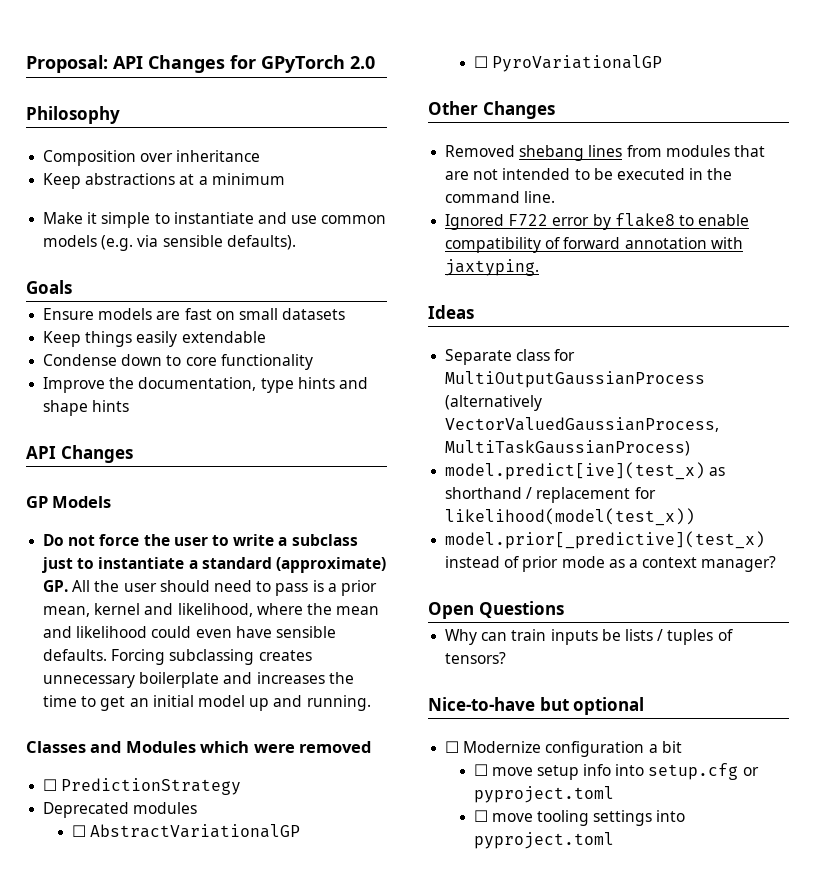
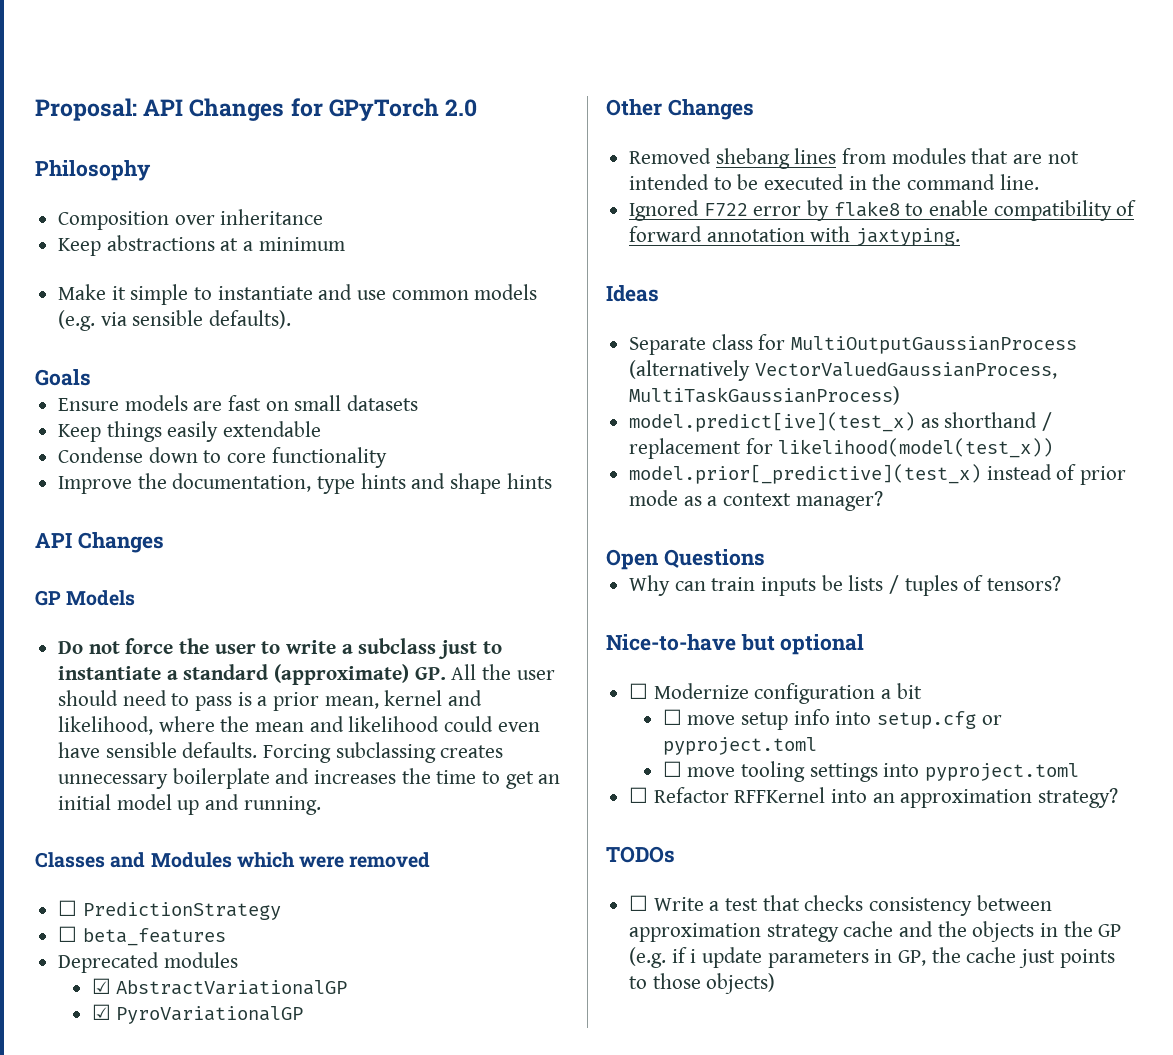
+ ☐ beta_features
- ☐ AbstractVariationalGP
+ ☑ AbstractVariationalGP
- ☐ PyroVariationalGP
+ ☑ PyroVariationalGP
+ ☐ Refactor RFFKernel into an approximation strategy?
+ TODOs
+ ☐ Write a test that checks consistency between approximation strategy cache and the objects in the GP (e.g. if i update parameters in GP, the cache just points to those objects)

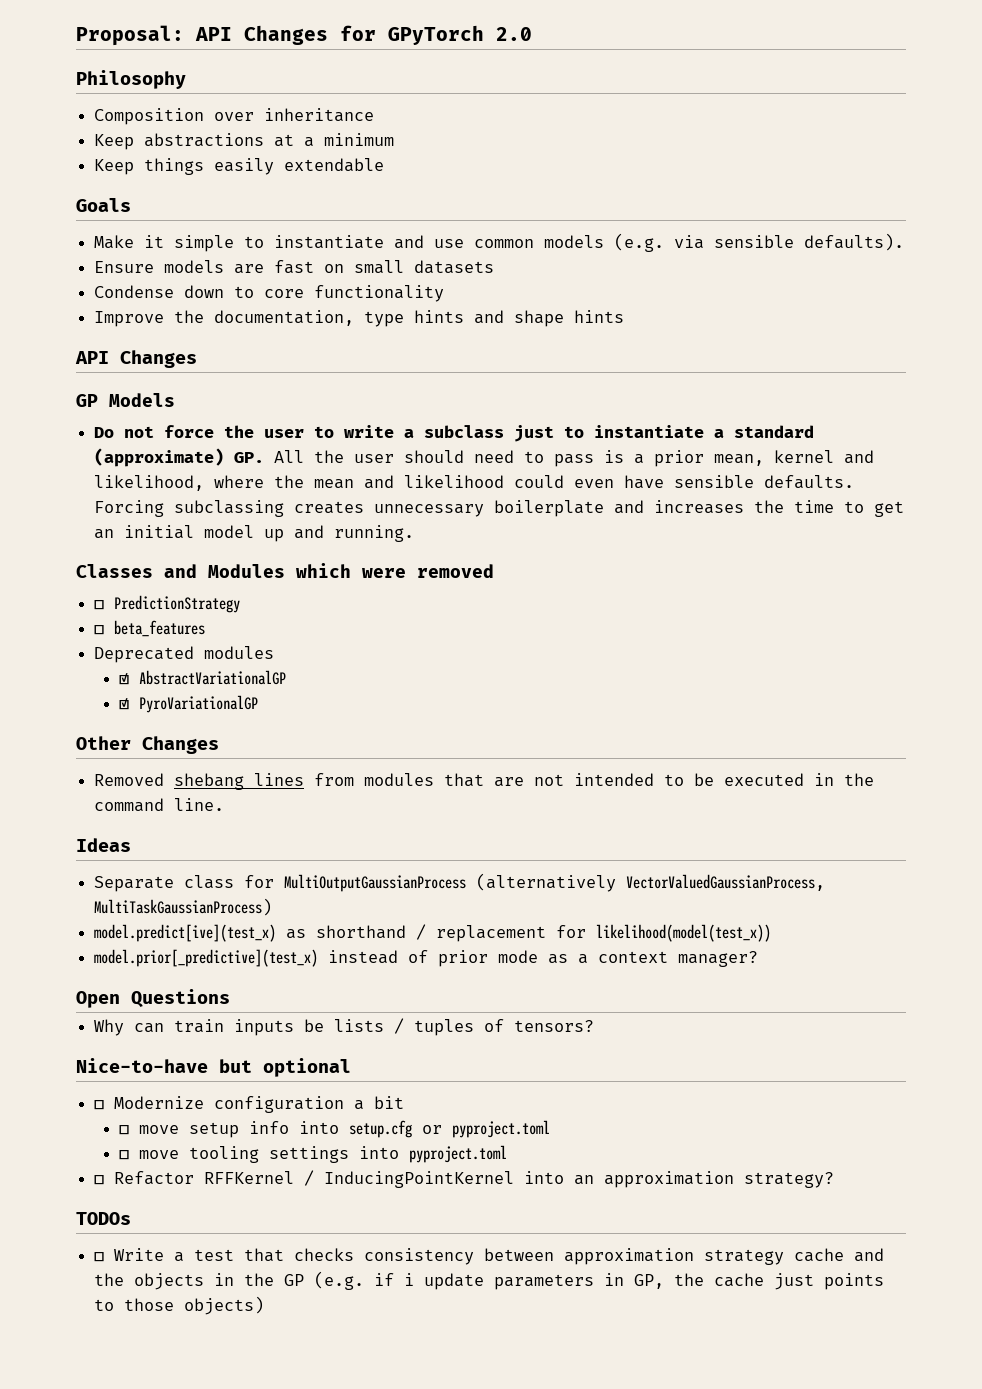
+ Keep things easily extendable
+ Goals
- Goals
- Keep things easily extendable
- Ignored F722 error by flake8 to enable compatibility of forward annotation with jaxtyping.
- ☐ Refactor RFFKernel into an approximation strategy?
+ ☐ Refactor RFFKernel / InducingPointKernel into an approximation strategy?

